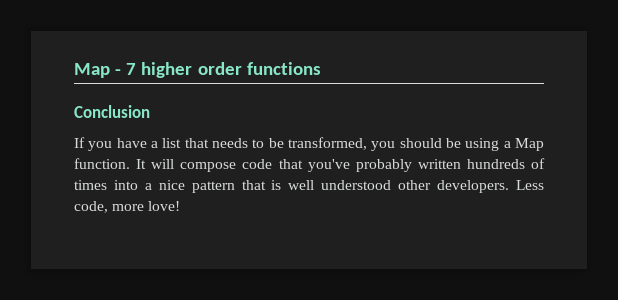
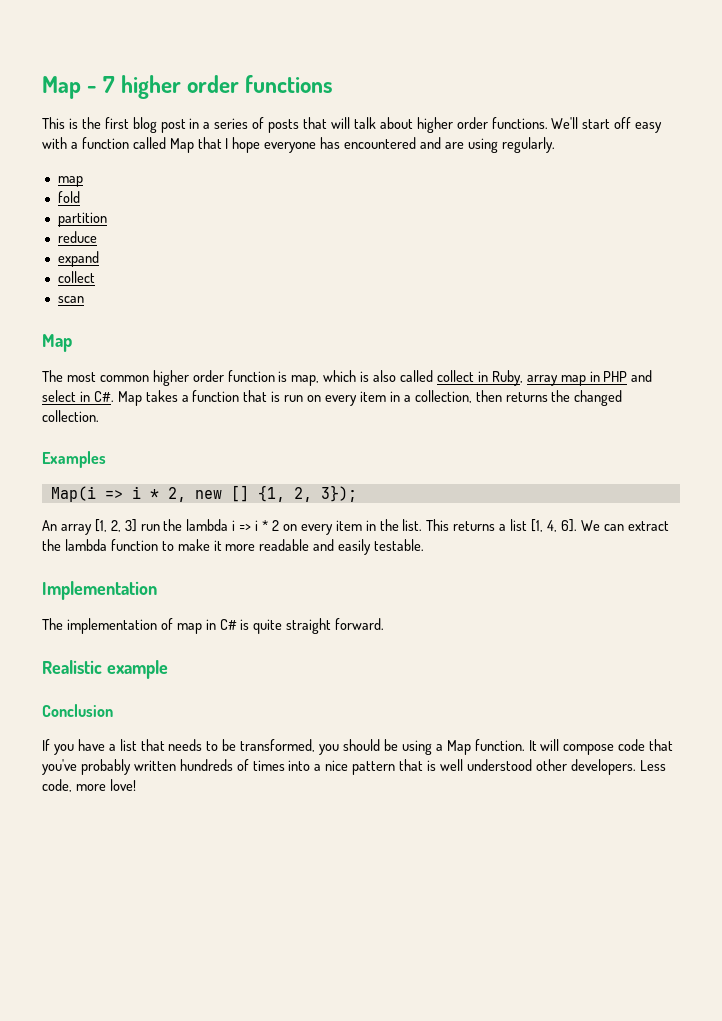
+ This is the first blog post in a series of posts that will talk about higher order functions. We'll start off easy with a function called Map that I hope everyone has encountered and are using regularly.
+ map
+ fold
+ partition
+ reduce
+ expand
+ collect
+ scan
+ Map
+ The most common higher order function is map, which is also called collect in Ruby, array map in PHP and select in C#. Map takes a function that is run on every item in a collection, then returns the changed collection.
+ Examples
+ Map(i => i * 2, new [] {1, 2, 3});
+ An array [1, 2, 3] run the lambda i => i * 2 on every item in the list. This returns a list [1, 4, 6]. We can extract the lambda function to make it more readable and easily testable.
+ Implementation
+ The implementation of map in C# is quite straight forward.
+ Realistic example

